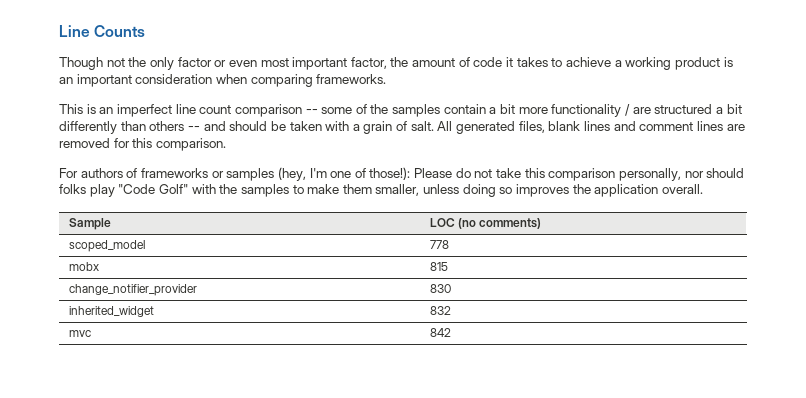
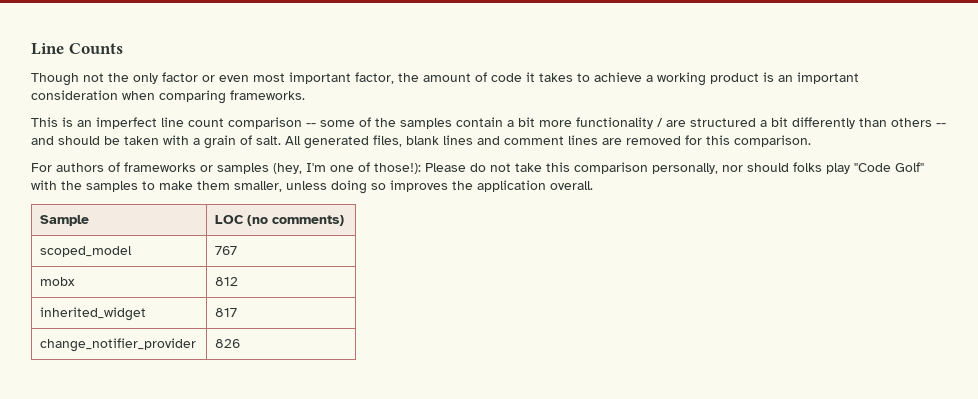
- scoped_model | 778
+ scoped_model | 767
- mobx | 815
- change_notifier_provider | 830
- inherited_widget | 832
- mvc | 842
+ mobx | 812
+ inherited_widget | 817
+ change_notifier_provider | 826

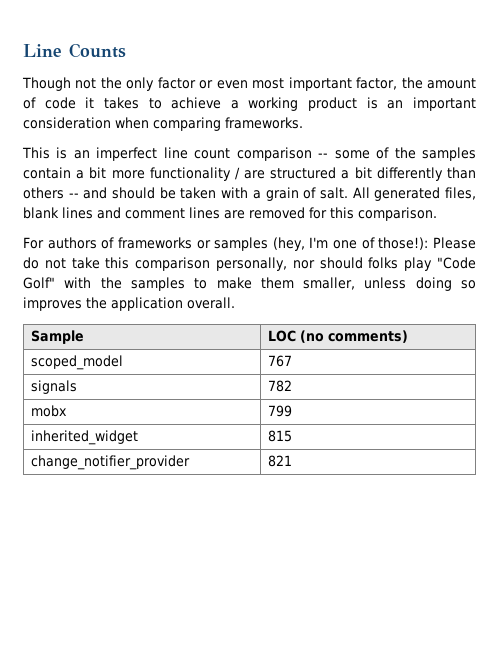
+ signals | 782
- mobx | 812
+ mobx | 799
- inherited_widget | 817
+ inherited_widget | 815
- change_notifier_provider | 826
+ change_notifier_provider | 821

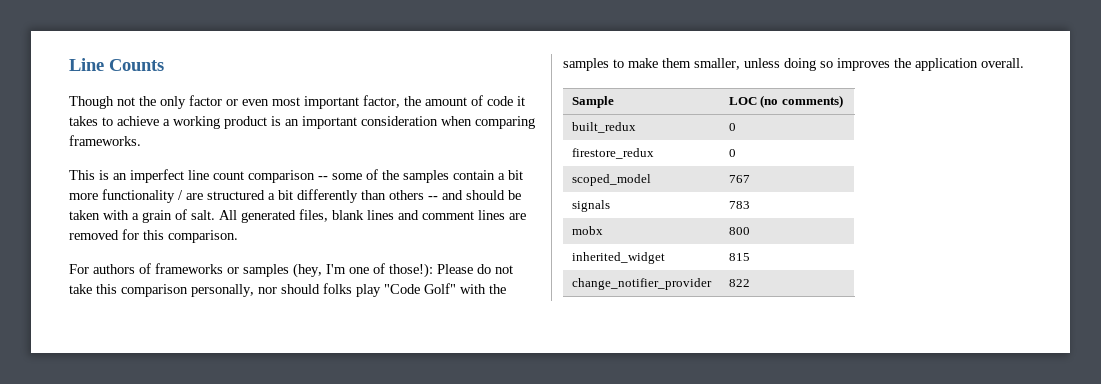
+ built_redux | 0
+ firestore_redux | 0
- signals | 782
+ signals | 783
- mobx | 799
+ mobx | 800
- change_notifier_provider | 821
+ change_notifier_provider | 822

